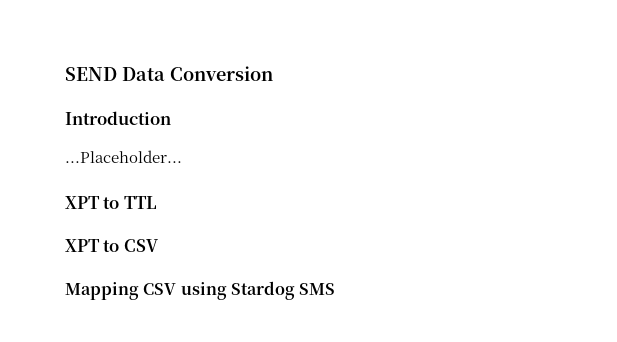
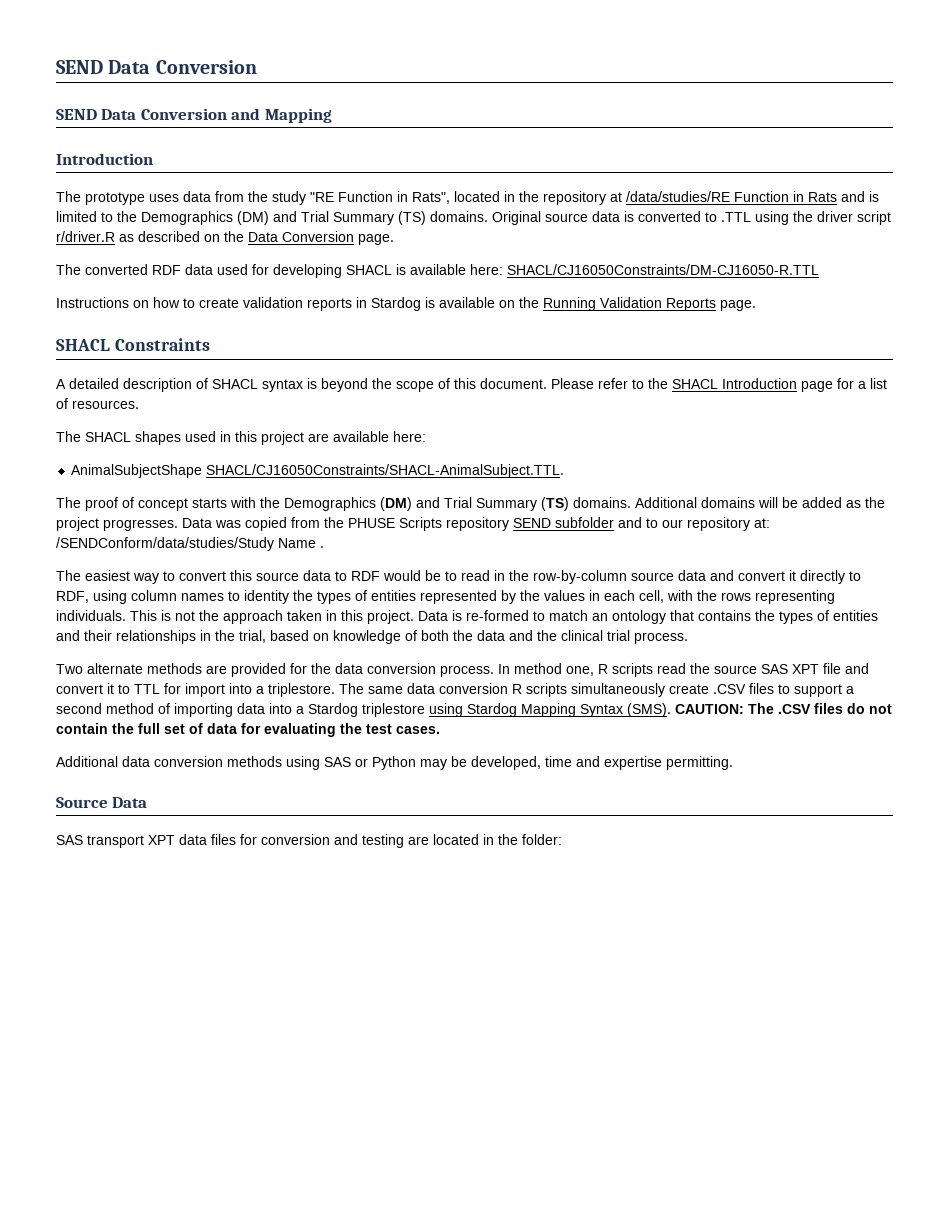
+ SEND Data Conversion and Mapping
  Introduction
- ...Placeholder...
- XPT to TTL
- XPT to CSV
- Mapping CSV using Stardog SMS
+ The prototype uses data from the study "RE Function in Rats", located in the repository at /data/studies/RE Function in Rats and is limited to the Demographics (DM) and Trial Summary (TS) domains. Original source data is converted to .TTL using the driver script r/driver.R as described on the Data Conversion page.
+ The converted RDF data used for developing SHACL is available here: SHACL/CJ16050Constraints/DM-CJ16050-R.TTL
+ Instructions on how to create validation reports in Stardog is available on the Running Validation Reports page.
+ SHACL Constraints
+ A detailed description of SHACL syntax is beyond the scope of this document. Please refer to the SHACL Introduction page for a list of resources.
+ The SHACL shapes used in this project are available here:
+ AnimalSubjectShape SHACL/CJ16050Constraints/SHACL-AnimalSubject.TTL.
+ The proof of concept starts with the Demographics (DM) and Trial Summary (TS) domains. Additional domains will be added as the project progresses. Data was copied from the PHUSE Scripts repository SEND subfolder and to our repository at: /SENDConform/data/studies/Study Name .
+ The easiest way to convert this source data to RDF would be to read in the row-by-column source data and convert it directly to RDF, using column names to identity the types of entities represented by the values in each cell, with the rows representing individuals. This is not the approach taken in this project. Data is re-formed to match an ontology that contains the types of entities and their relationships in the trial, based on knowledge of both the data and the clinical trial process.
+ Two alternate methods are provided for the data conversion process. In method one, R scripts read the source SAS XPT file and convert it to TTL for import into a triplestore. The same data conversion R scripts simultaneously create .CSV files to support a second method of importing data into a Stardog triplestore using Stardog Mapping Syntax (SMS). CAUTION: The .CSV files do not contain the full set of data for evaluating the test cases.
+ Additional data conversion methods using SAS or Python may be developed, time and expertise permitting.
+ Source Data
+ SAS transport XPT data files for conversion and testing are located in the folder:

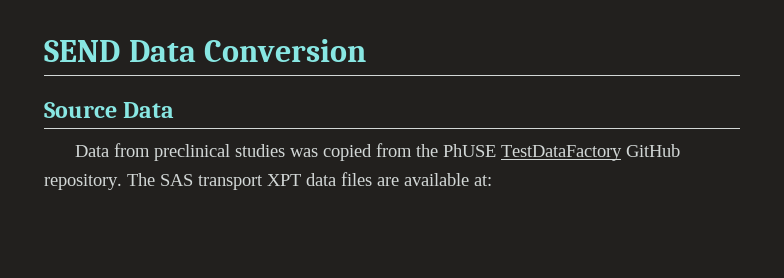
- SEND Data Conversion and Mapping
- Introduction
- The prototype uses data from the study "RE Function in Rats", located in the repository at /data/studies/RE Function in Rats and is limited to the Demographics (DM) and Trial Summary (TS) domains. Original source data is converted to .TTL using the driver script r/driver.R as described on the Data Conversion page.
- The converted RDF data used for developing SHACL is available here: SHACL/CJ16050Constraints/DM-CJ16050-R.TTL
- Instructions on how to create validation reports in Stardog is available on the Running Validation Reports page.
- SHACL Constraints
- A detailed description of SHACL syntax is beyond the scope of this document. Please refer to the SHACL Introduction page for a list of resources.
- The SHACL shapes used in this project are available here:
- AnimalSubjectShape SHACL/CJ16050Constraints/SHACL-AnimalSubject.TTL.
- The proof of concept starts with the Demographics (DM) and Trial Summary (TS) domains. Additional domains will be added as the project progresses. Data was copied from the PHUSE Scripts repository SEND subfolder and to our repository at: /SENDConform/data/studies/Study Name .
- The easiest way to convert this source data to RDF would be to read in the row-by-column source data and convert it directly to RDF, using column names to identity the types of entities represented by the values in each cell, with the rows representing individuals. This is not the approach taken in this project. Data is re-formed to match an ontology that contains the types of entities and their relationships in the trial, based on knowledge of both the data and the clinical trial process.
- Two alternate methods are provided for the data conversion process. In method one, R scripts read the source SAS XPT file and convert it to TTL for import into a triplestore. The same data conversion R scripts simultaneously create .CSV files to support a second method of importing data into a Stardog triplestore using Stardog Mapping Syntax (SMS). CAUTION: The .CSV files do not contain the full set of data for evaluating the test cases.
- Additional data conversion methods using SAS or Python may be developed, time and expertise permitting.
  Source Data
- SAS transport XPT data files for conversion and testing are located in the folder:
+ Data from preclinical studies was copied from the PhUSE TestDataFactory GitHub repository. The SAS transport XPT data files are available at:

